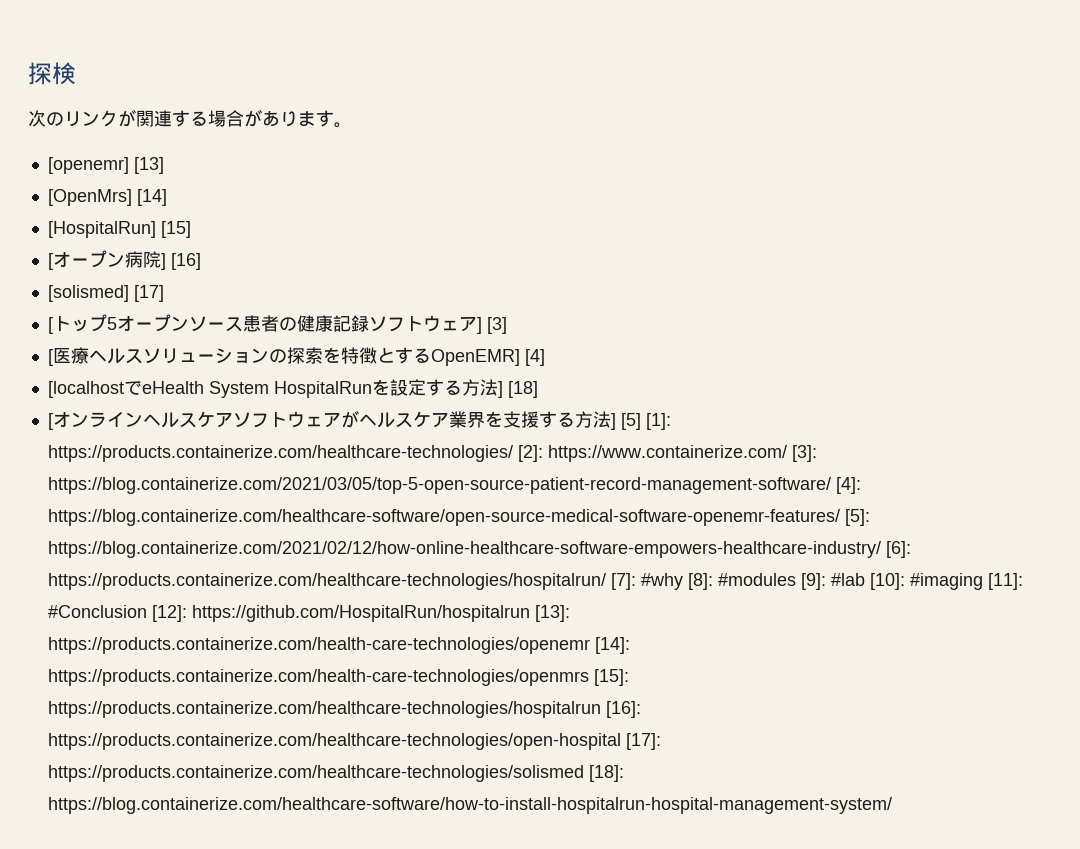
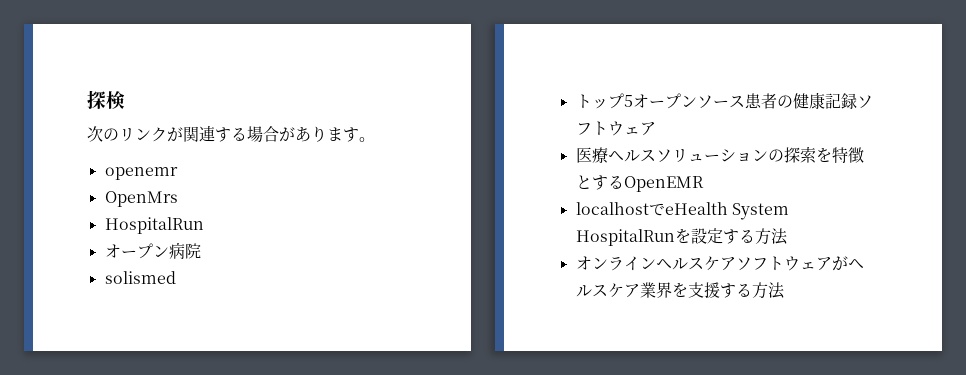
- [openemr] [13]
- [OpenMrs] [14]
- [HospitalRun] [15]
- [オープン病院] [16]
- [solismed] [17]
- [トップ5オープンソース患者の健康記録ソフトウェア] [3]
- [医療ヘルスソリューションの探索を特徴とするOpenEMR] [4]
- [localhostでeHealth System HospitalRunを設定する方法] [18]
- [オンラインヘルスケアソフトウェアがヘルスケア業界を支援する方法] [5] [1]: https://products.containerize.com/healthcare-technologies/ [2]: https://www.containerize.com/ [3]: https://blog.containerize.com/2021/03/05/top-5-open-source-patient-record-management-software/ [4]: https://blog.containerize.com/healthcare-software/open-source-medical-software-openemr-features/ [5]: https://blog.containerize.com/2021/02/12/how-online-healthcare-software-empowers-healthcare-industry/ [6]: https://products.containerize.com/healthcare-technologies/hospitalrun/ [7]: #why [8]: #modules [9]: #lab [10]: #imaging [11]: #Conclusion [12]: https://github.com/HospitalRun/hospitalrun [13]: https://products.containerize.com/health-care-technologies/openemr [14]: https://products.containerize.com/health-care-technologies/openmrs [15]: https://products.containerize.com/healthcare-technologies/hospitalrun [16]: https://products.containerize.com/healthcare-technologies/open-hospital [17]: https://products.containerize.com/healthcare-technologies/solismed [18]: https://blog.containerize.com/healthcare-software/how-to-install-hospitalrun-hospital-management-system/
+ openemr
+ OpenMrs
+ HospitalRun
+ オープン病院
+ solismed
+ トップ5オープンソース患者の健康記録ソフトウェア
+ 医療ヘルスソリューションの探索を特徴とするOpenEMR
+ localhostでeHealth System HospitalRunを設定する方法
+ オンラインヘルスケアソフトウェアがヘルスケア業界を支援する方法

